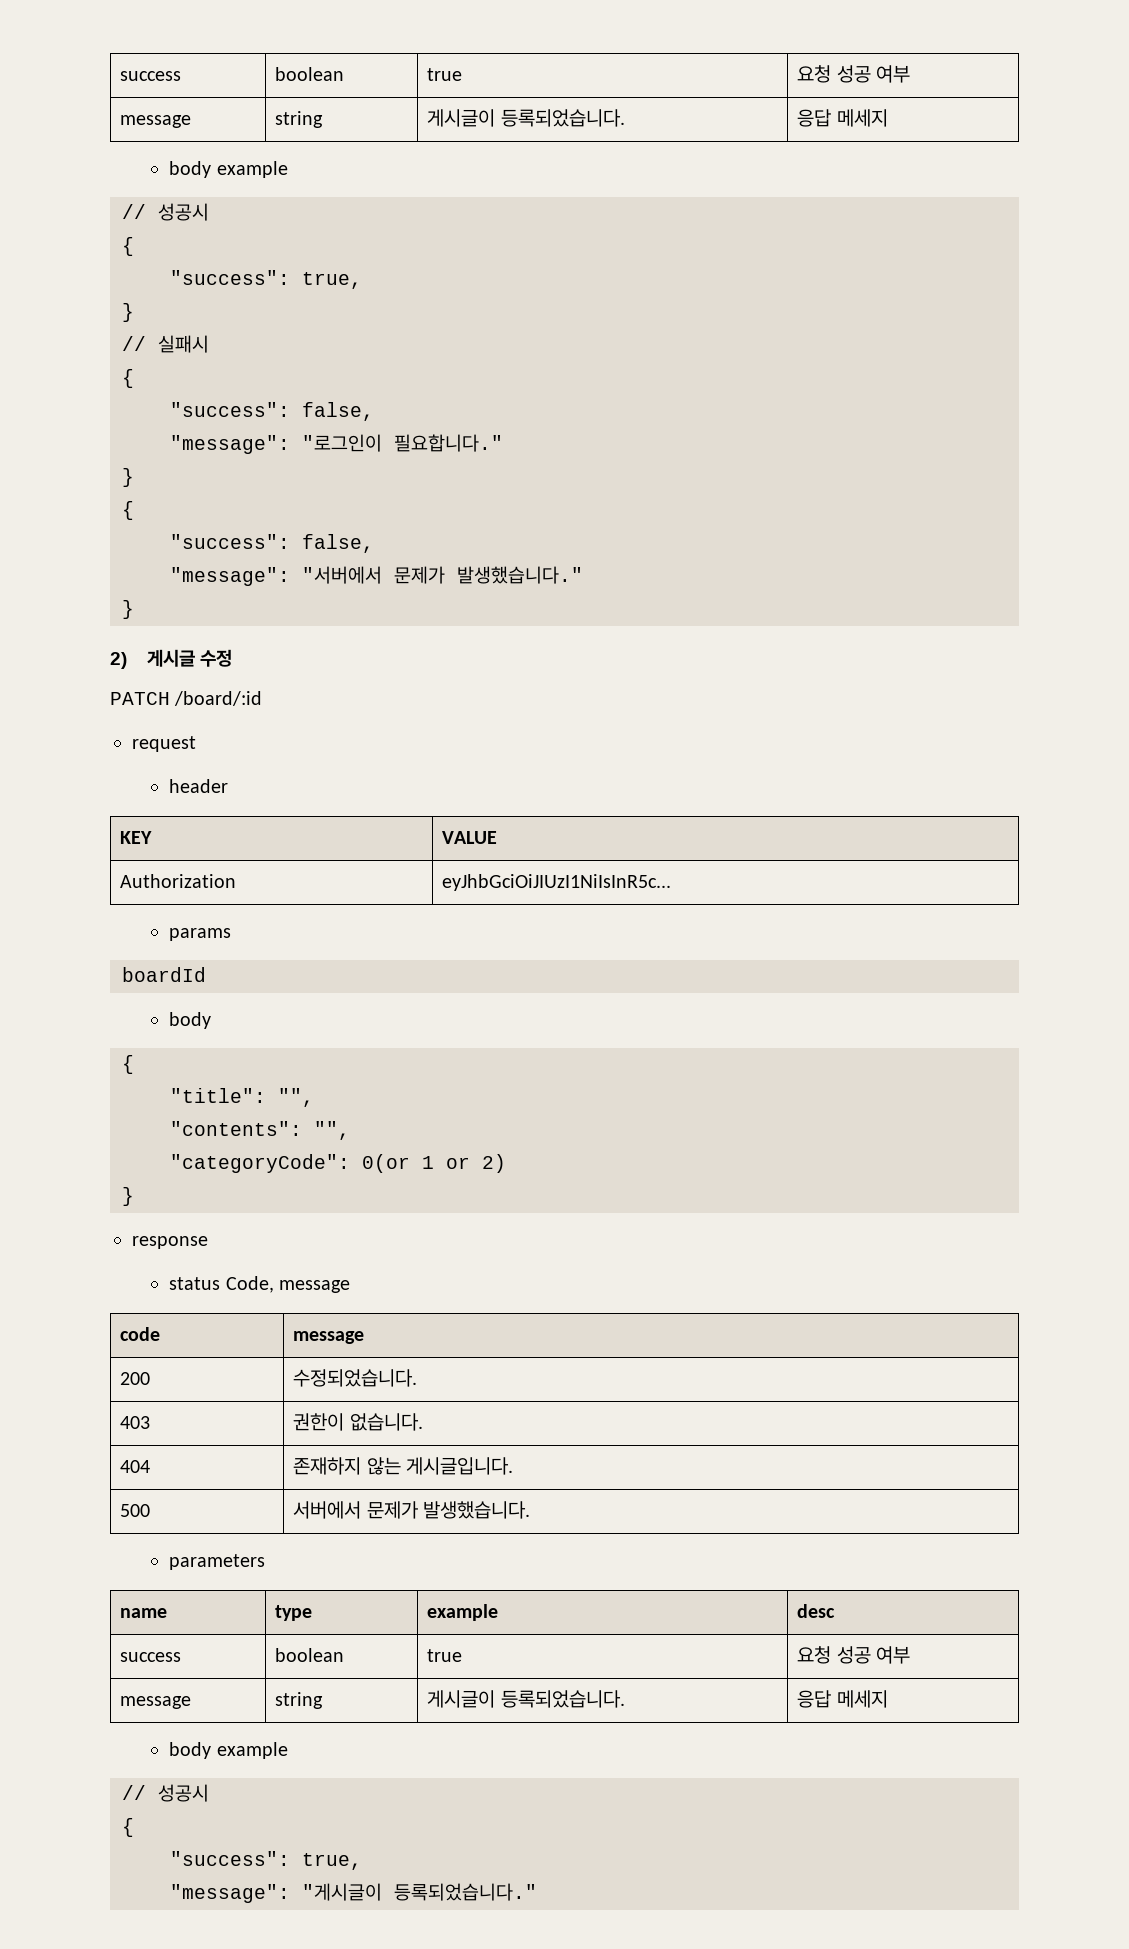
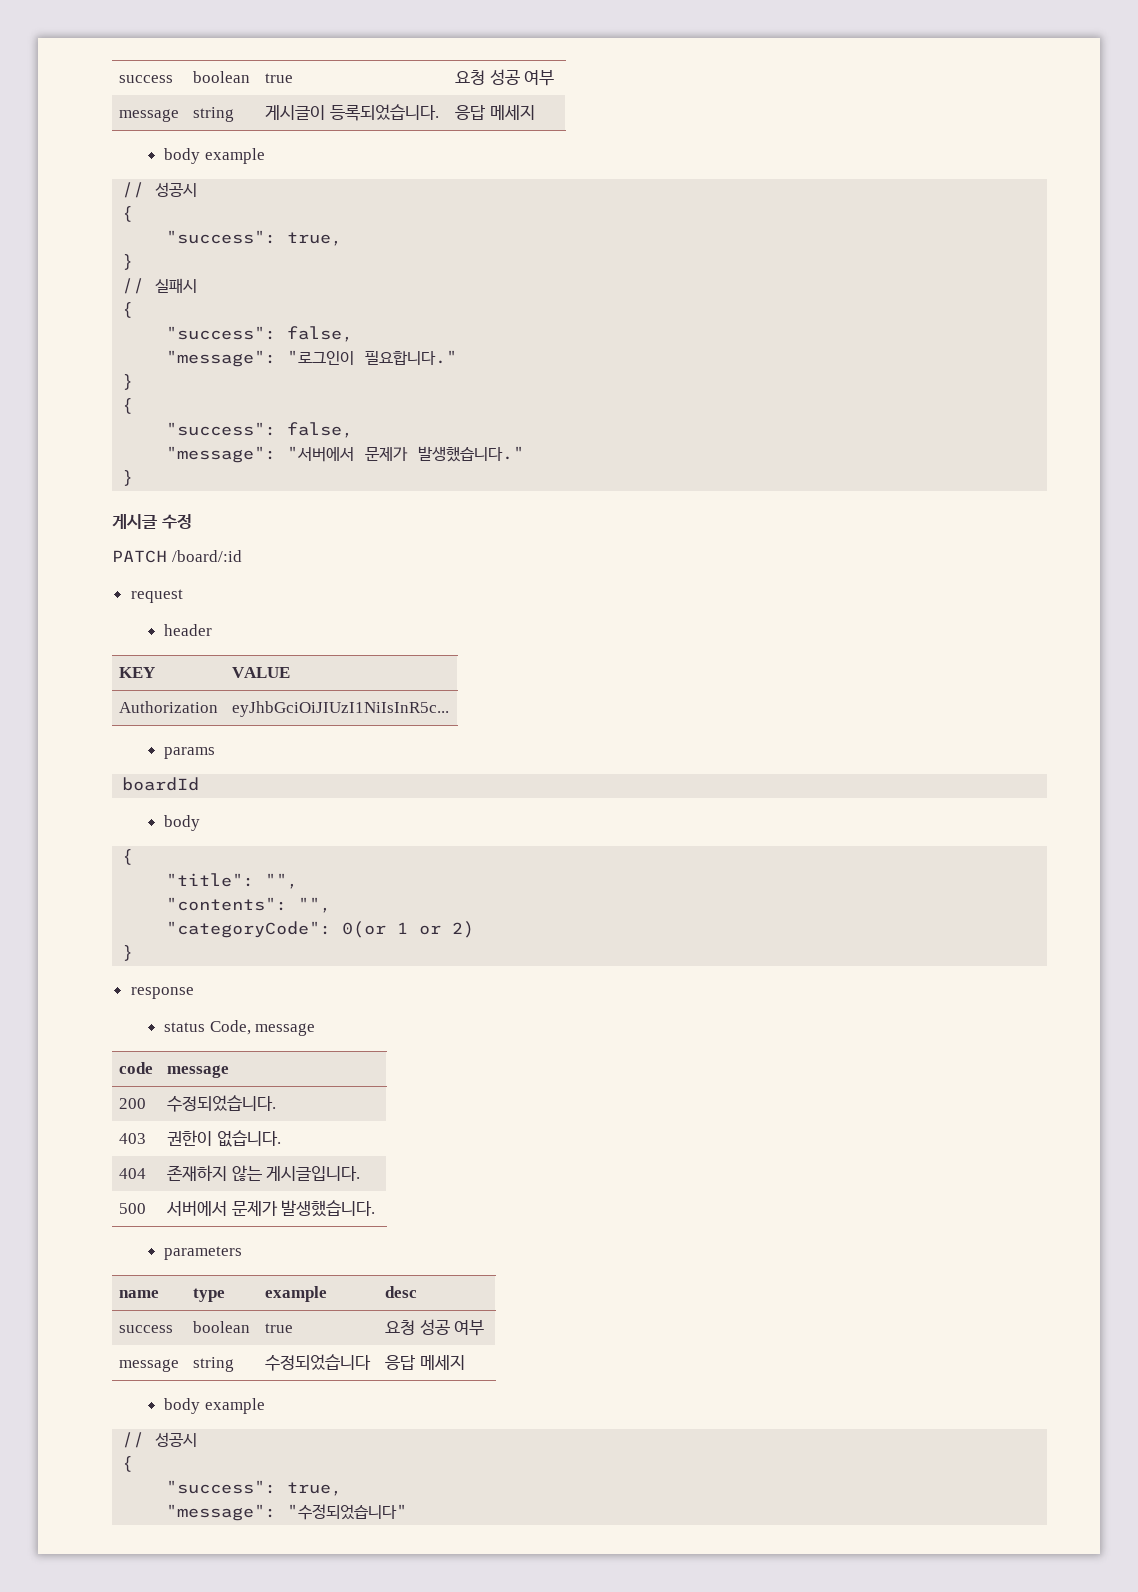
- 2) 게시글 수정
+ 게시글 수정
  name | type | example | desc
  success | boolean | true | 요청 성공 여부
- message | string | 게시글이 등록되었습니다. | 응답 메세지
+ message | string | 수정되었습니다 | 응답 메세지
- "message": "게시글이 등록되었습니다."
+ "message": "수정되었습니다"

